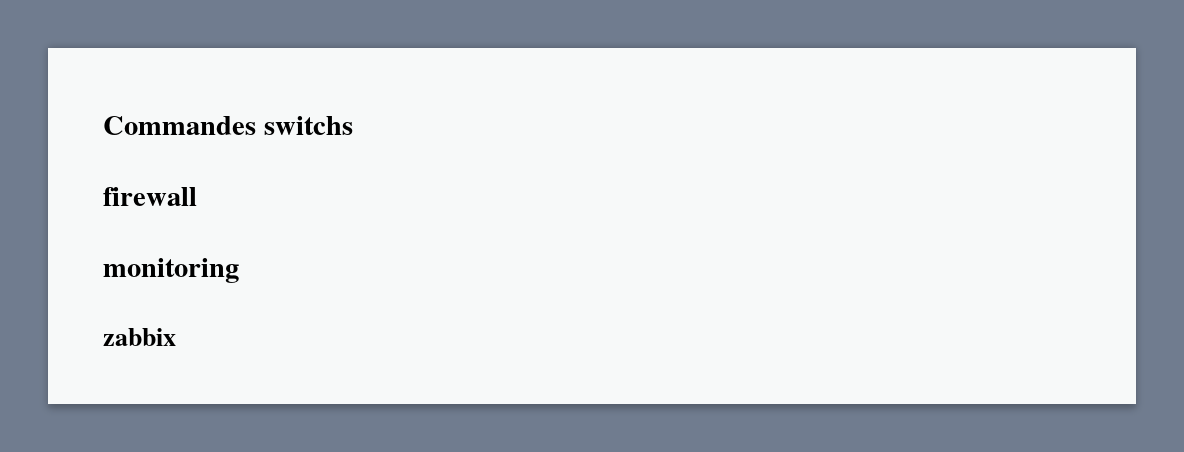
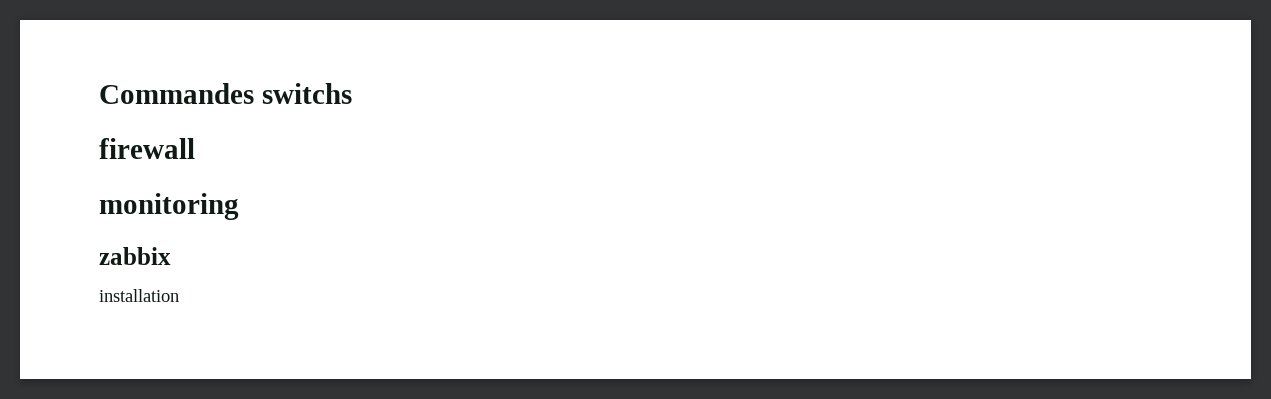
+ installation

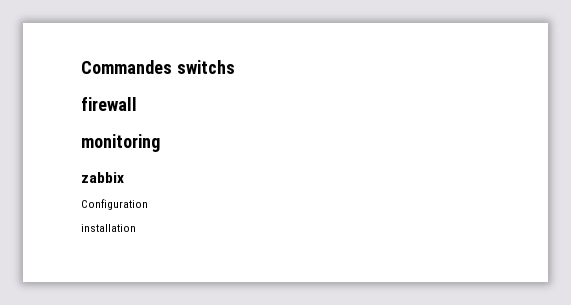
+ Configuration

